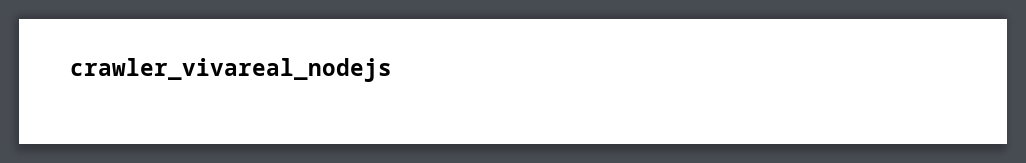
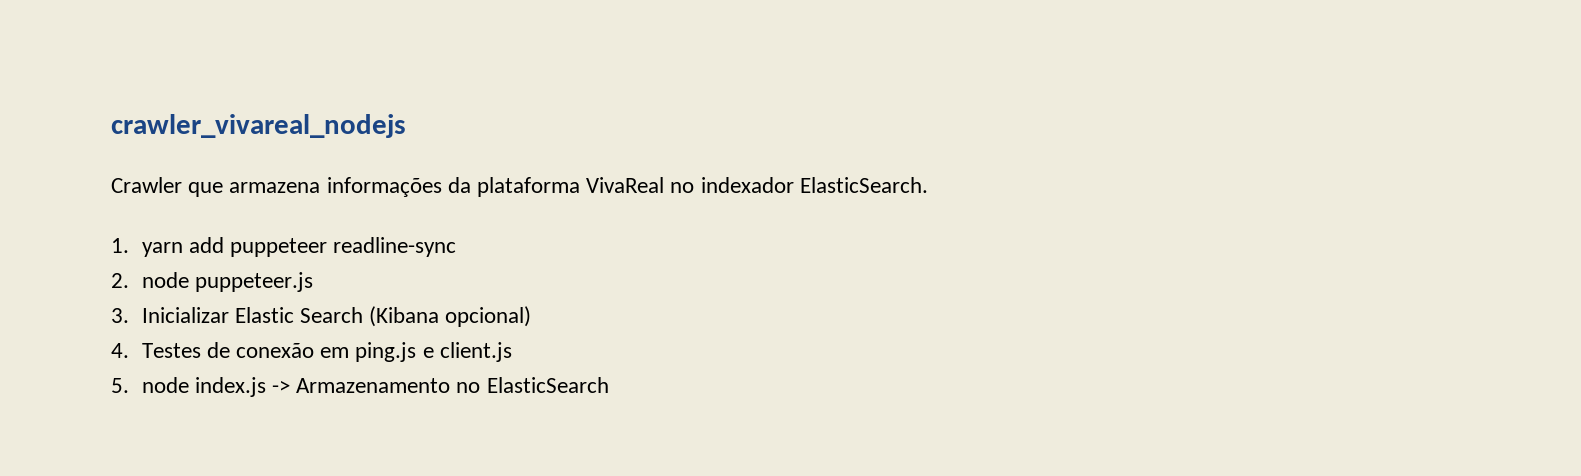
+ Crawler que armazena informações da plataforma VivaReal no indexador ElasticSearch.
+ 1. yarn add puppeteer readline-sync
+ 2. node puppeteer.js
+ 3. Inicializar Elastic Search (Kibana opcional)
+ 4. Testes de conexão em ping.js e client.js
+ 5. node index.js -> Armazenamento no ElasticSearch

